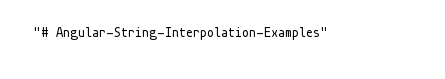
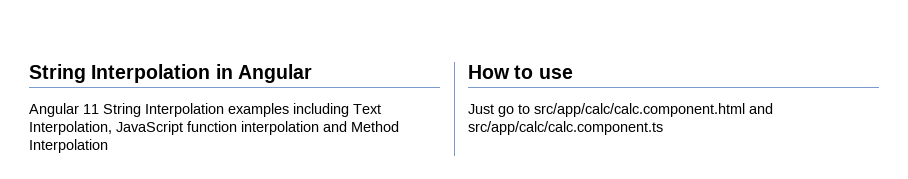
- "# Angular-String-Interpolation-Examples"
+ String Interpolation in Angular
+ Angular 11 String Interpolation examples including Text Interpolation, JavaScript function interpolation and Method Interpolation
+ How to use
+ Just go to src/app/calc/calc.component.html and src/app/calc/calc.component.ts

